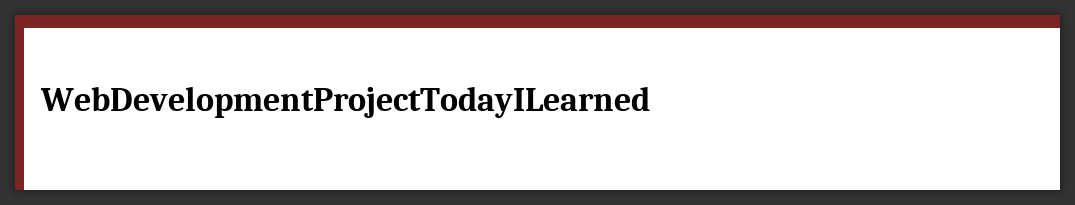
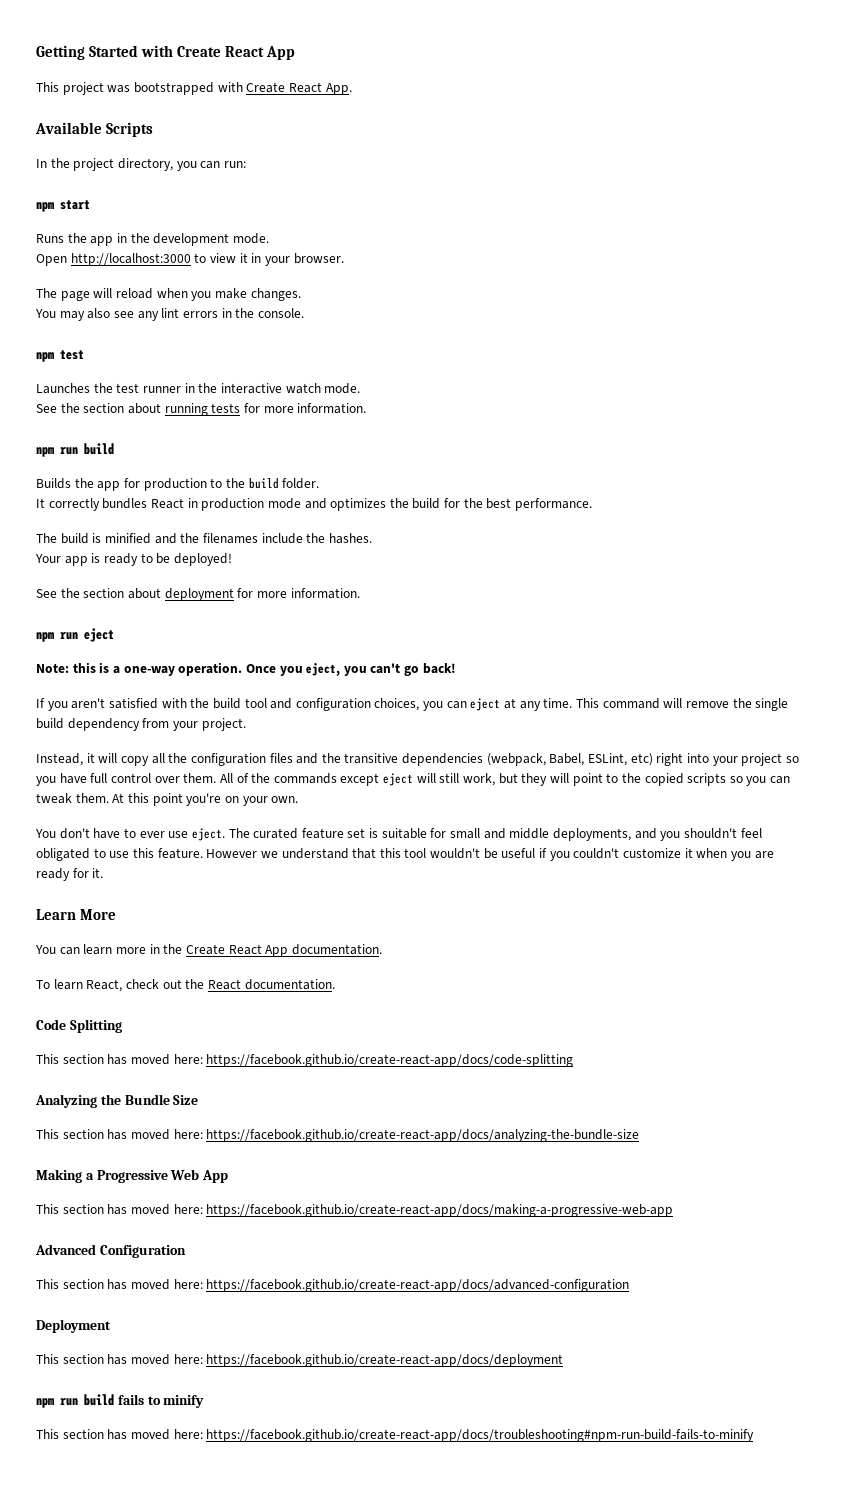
- WebDevelopmentProjectTodayILearned
+ Getting Started with Create React App
+ This project was bootstrapped with Create React App.
+ Available Scripts
+ In the project directory, you can run:
+ npm start
+ Runs the app in the development mode.
+ Open http://localhost:3000 to view it in your browser.
+ The page will reload when you make changes.
+ You may also see any lint errors in the console.
+ npm test
+ Launches the test runner in the interactive watch mode.
+ See the section about running tests for more information.
+ npm run build
+ Builds the app for production to the build folder.
+ It correctly bundles React in production mode and optimizes the build for the best performance.
+ The build is minified and the filenames include the hashes.
+ Your app is ready to be deployed!
+ See the section about deployment for more information.
+ npm run eject
+ Note: this is a one-way operation. Once you eject, you can't go back!
+ If you aren't satisfied with the build tool and configuration choices, you can eject at any time. This command will remove the single build dependency from your project.
+ Instead, it will copy all the configuration files and the transitive dependencies (webpack, Babel, ESLint, etc) right into your project so you have full control over them. All of the commands except eject will still work, but they will point to the copied scripts so you can tweak them. At this point you're on your own.
+ You don't have to ever use eject. The curated feature set is suitable for small and middle deployments, and you shouldn't feel obligated to use this feature. However we understand that this tool wouldn't be useful if you couldn't customize it when you are ready for it.
+ Learn More
+ You can learn more in the Create React App documentation.
+ To learn React, check out the React documentation.
+ Code Splitting
+ This section has moved here: https://facebook.github.io/create-react-app/docs/code-splitting
+ Analyzing the Bundle Size
+ This section has moved here: https://facebook.github.io/create-react-app/docs/analyzing-the-bundle-size
+ Making a Progressive Web App
+ This section has moved here: https://facebook.github.io/create-react-app/docs/making-a-progressive-web-app
+ Advanced Configuration
+ This section has moved here: https://facebook.github.io/create-react-app/docs/advanced-configuration
+ Deployment
+ This section has moved here: https://facebook.github.io/create-react-app/docs/deployment
+ npm run build fails to minify
+ This section has moved here: https://facebook.github.io/create-react-app/docs/troubleshooting#npm-run-build-fails-to-minify

